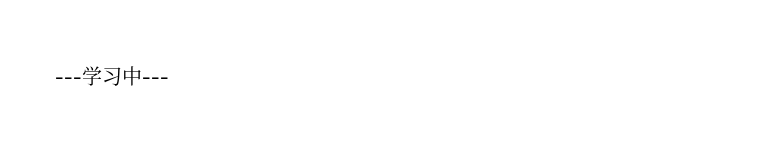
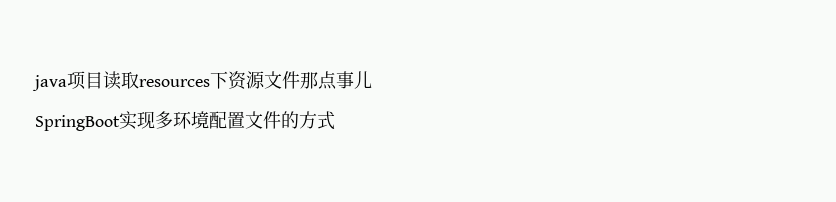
- ---学习中---
+ java项目读取resources下资源文件那点事儿
+ SpringBoot实现多环境配置文件的方式

